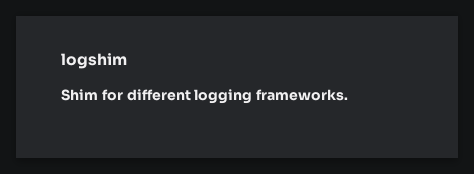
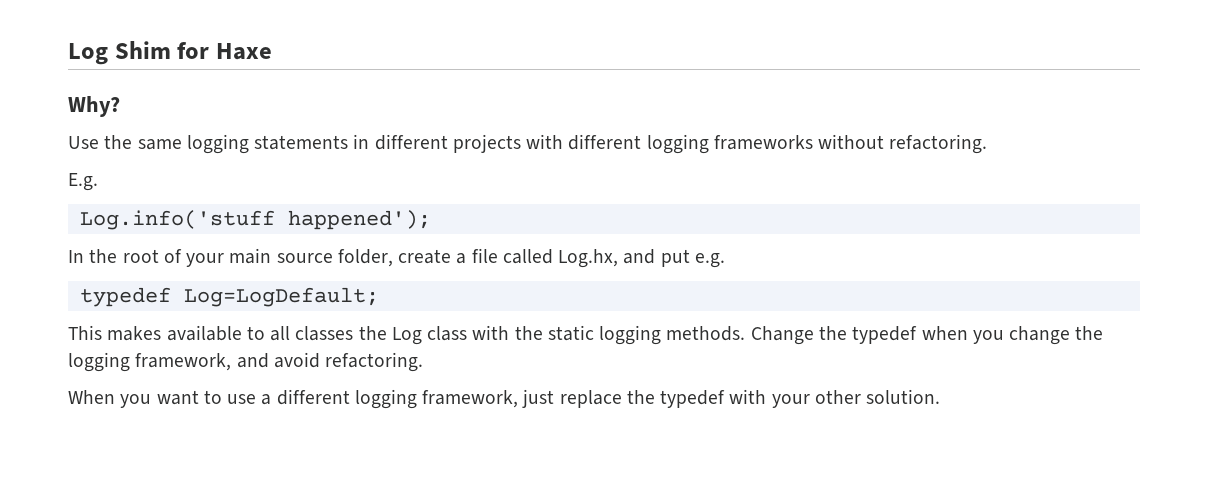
- logshim
- Shim for different logging frameworks.
+ Log Shim for Haxe
+ Why?
+ Use the same logging statements in different projects with different logging frameworks without refactoring.
+ E.g.
+ Log.info('stuff happened');
+ In the root of your main source folder, create a file called Log.hx, and put e.g.
+ typedef Log=LogDefault;
+ This makes available to all classes the Log class with the static logging methods. Change the typedef when you change the logging framework, and avoid refactoring.
+ When you want to use a different logging framework, just replace the typedef with your other solution.

